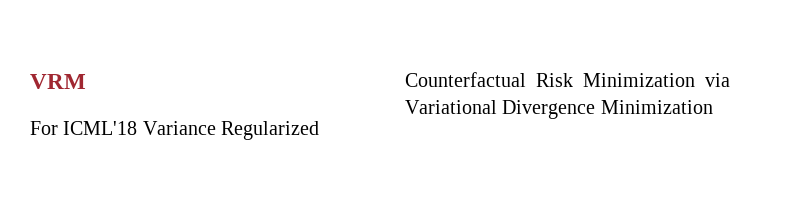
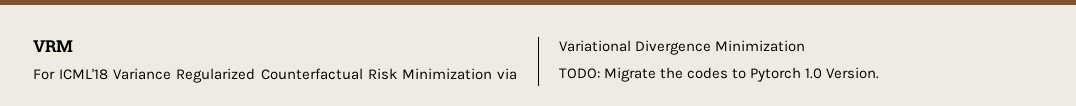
+ TODO: Migrate the codes to Pytorch 1.0 Version.

